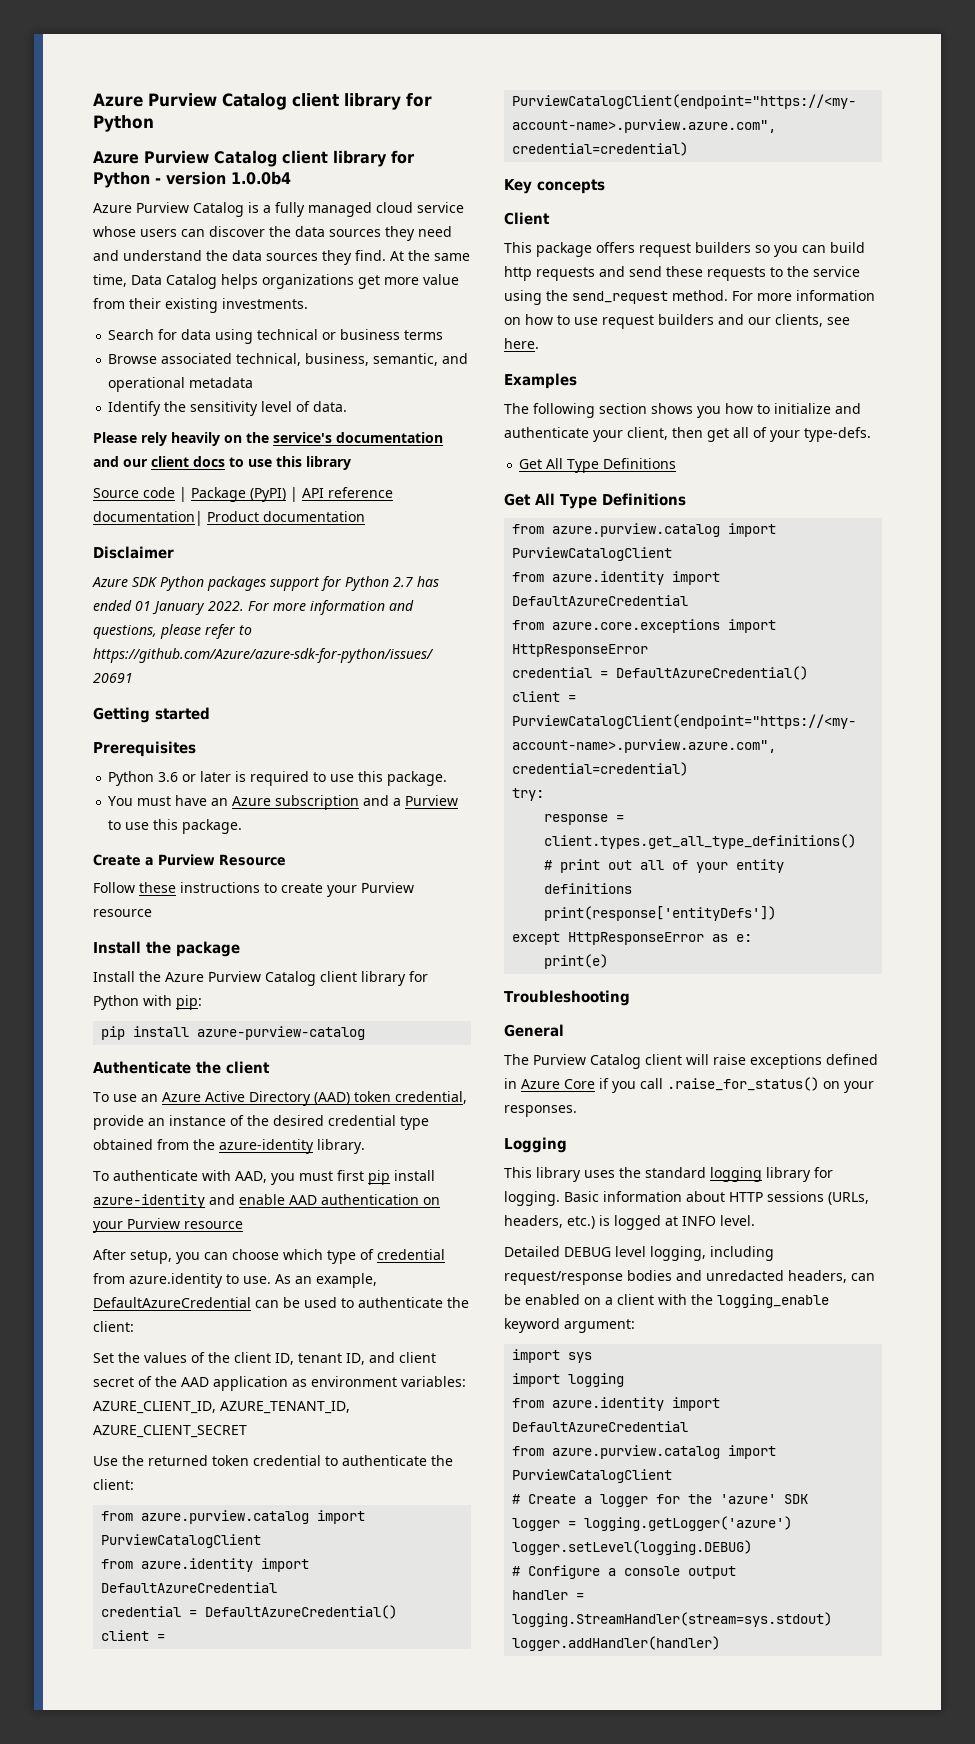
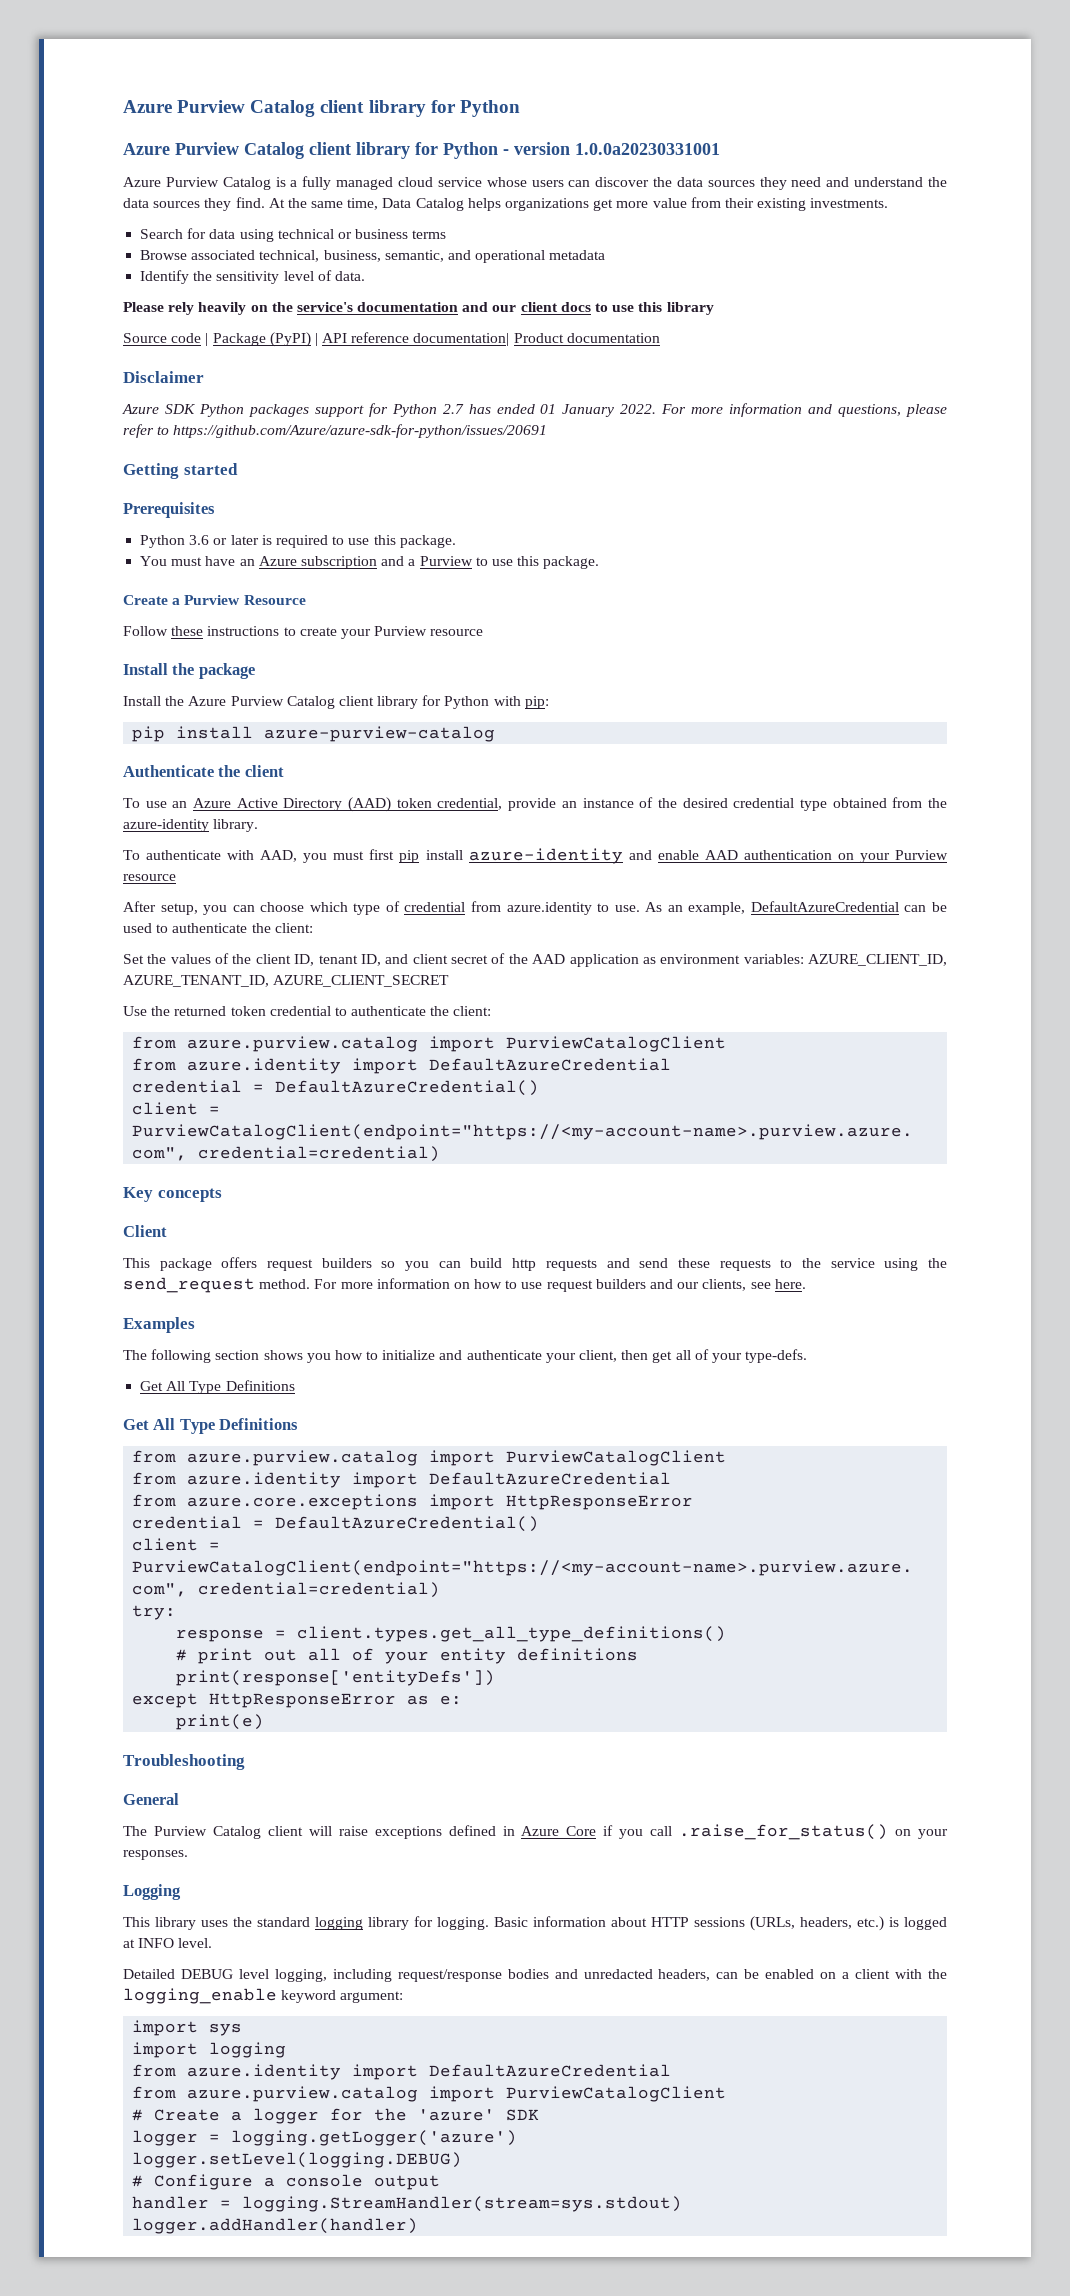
- Azure Purview Catalog client library for Python - version 1.0.0b4
+ Azure Purview Catalog client library for Python - version 1.0.0a20230331001

